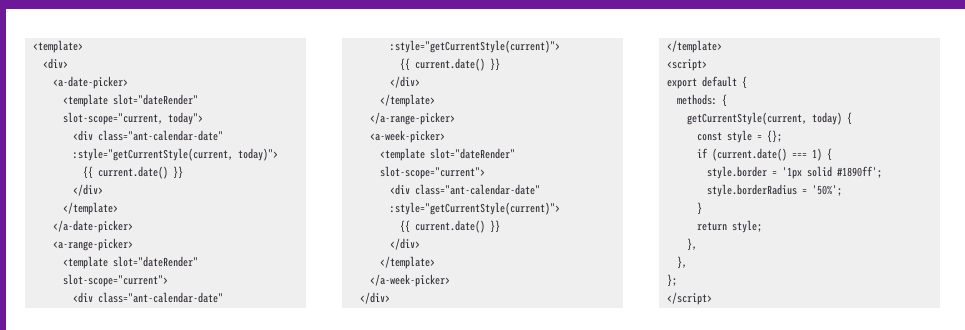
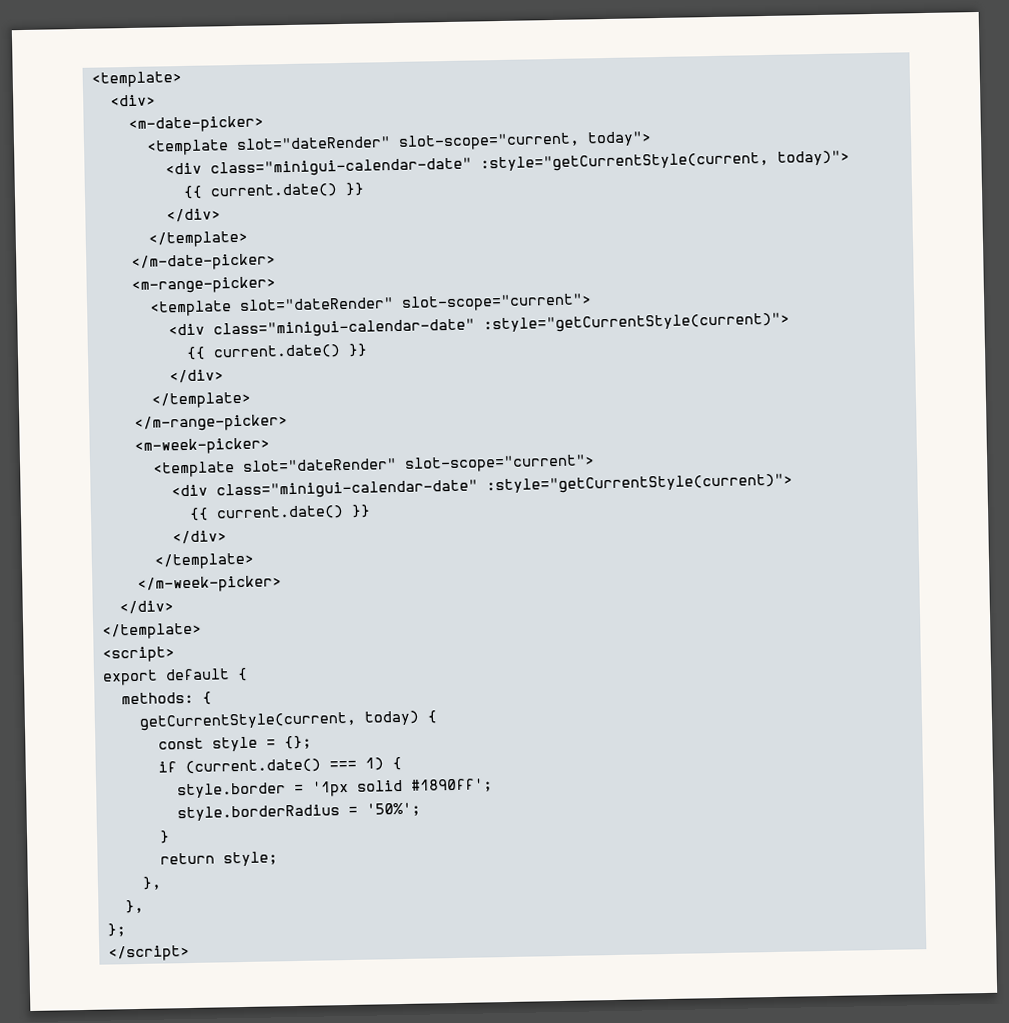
- <a-date-picker>
+ <m-date-picker>
- <div class="ant-calendar-date" :style="getCurrentStyle(current, today)">
+ <div class="minigui-calendar-date" :style="getCurrentStyle(current, today)">
- </a-date-picker>
- <a-range-picker>
+ </m-date-picker>
+ <m-range-picker>
  <template slot="dateRender" slot-scope="current">
- <div class="ant-calendar-date" :style="getCurrentStyle(current)">
+ <div class="minigui-calendar-date" :style="getCurrentStyle(current)">
  {{ current.date() }}
  </div>
  </template>
- </a-range-picker>
- <a-week-picker>
+ </m-range-picker>
+ <m-week-picker>
  <template slot="dateRender" slot-scope="current">
- <div class="ant-calendar-date" :style="getCurrentStyle(current)">
+ <div class="minigui-calendar-date" :style="getCurrentStyle(current)">
  {{ current.date() }}
  </div>
  </template>
- </a-week-picker>
+ </m-week-picker>

